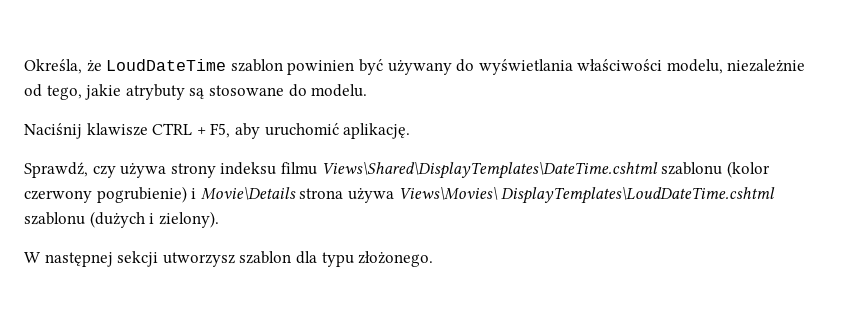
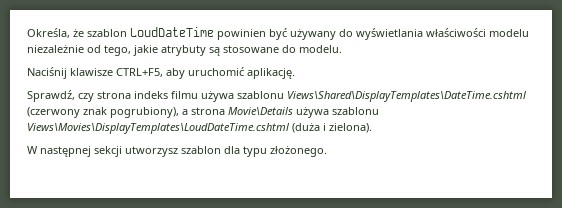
- Określa, że LoudDateTime szablon powinien być używany do wyświetlania właściwości modelu, niezależnie od tego, jakie atrybuty są stosowane do modelu.
+ Określa, że szablon LoudDateTime powinien być używany do wyświetlania właściwości modelu niezależnie od tego, jakie atrybuty są stosowane do modelu.
- Naciśnij klawisze CTRL + F5, aby uruchomić aplikację.
+ Naciśnij klawisze CTRL+F5, aby uruchomić aplikację.
- Sprawdź, czy używa strony indeksu filmu Views\Shared\DisplayTemplates\DateTime.cshtml szablonu (kolor czerwony pogrubienie) i Movie\Details strona używa Views\Movies\ DisplayTemplates\LoudDateTime.cshtml szablonu (dużych i zielony).
+ Sprawdź, czy strona indeks filmu używa szablonu Views\Shared\DisplayTemplates\DateTime.cshtml (czerwony znak pogrubiony), a strona Movie\Details używa szablonu Views\Movies\DisplayTemplates\LoudDateTime.cshtml (duża i zielona).

